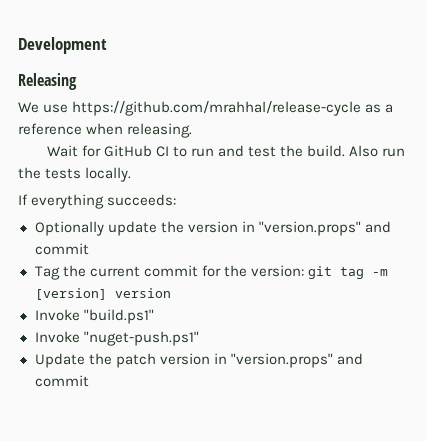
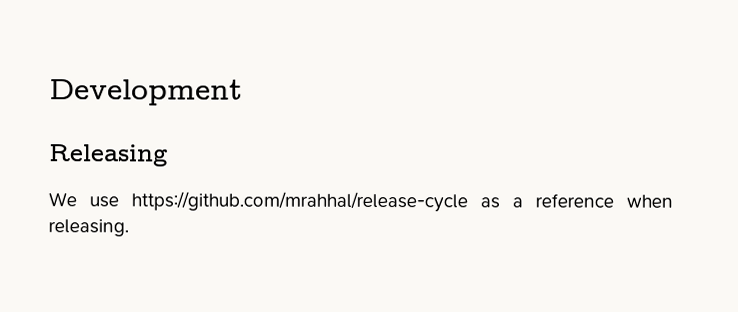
- Wait for GitHub CI to run and test the build. Also run the tests locally.
- If everything succeeds:
- Optionally update the version in "version.props" and commit
- Tag the current commit for the version: git tag -m [version] version
- Invoke "build.ps1"
- Invoke "nuget-push.ps1"
- Update the patch version in "version.props" and commit

